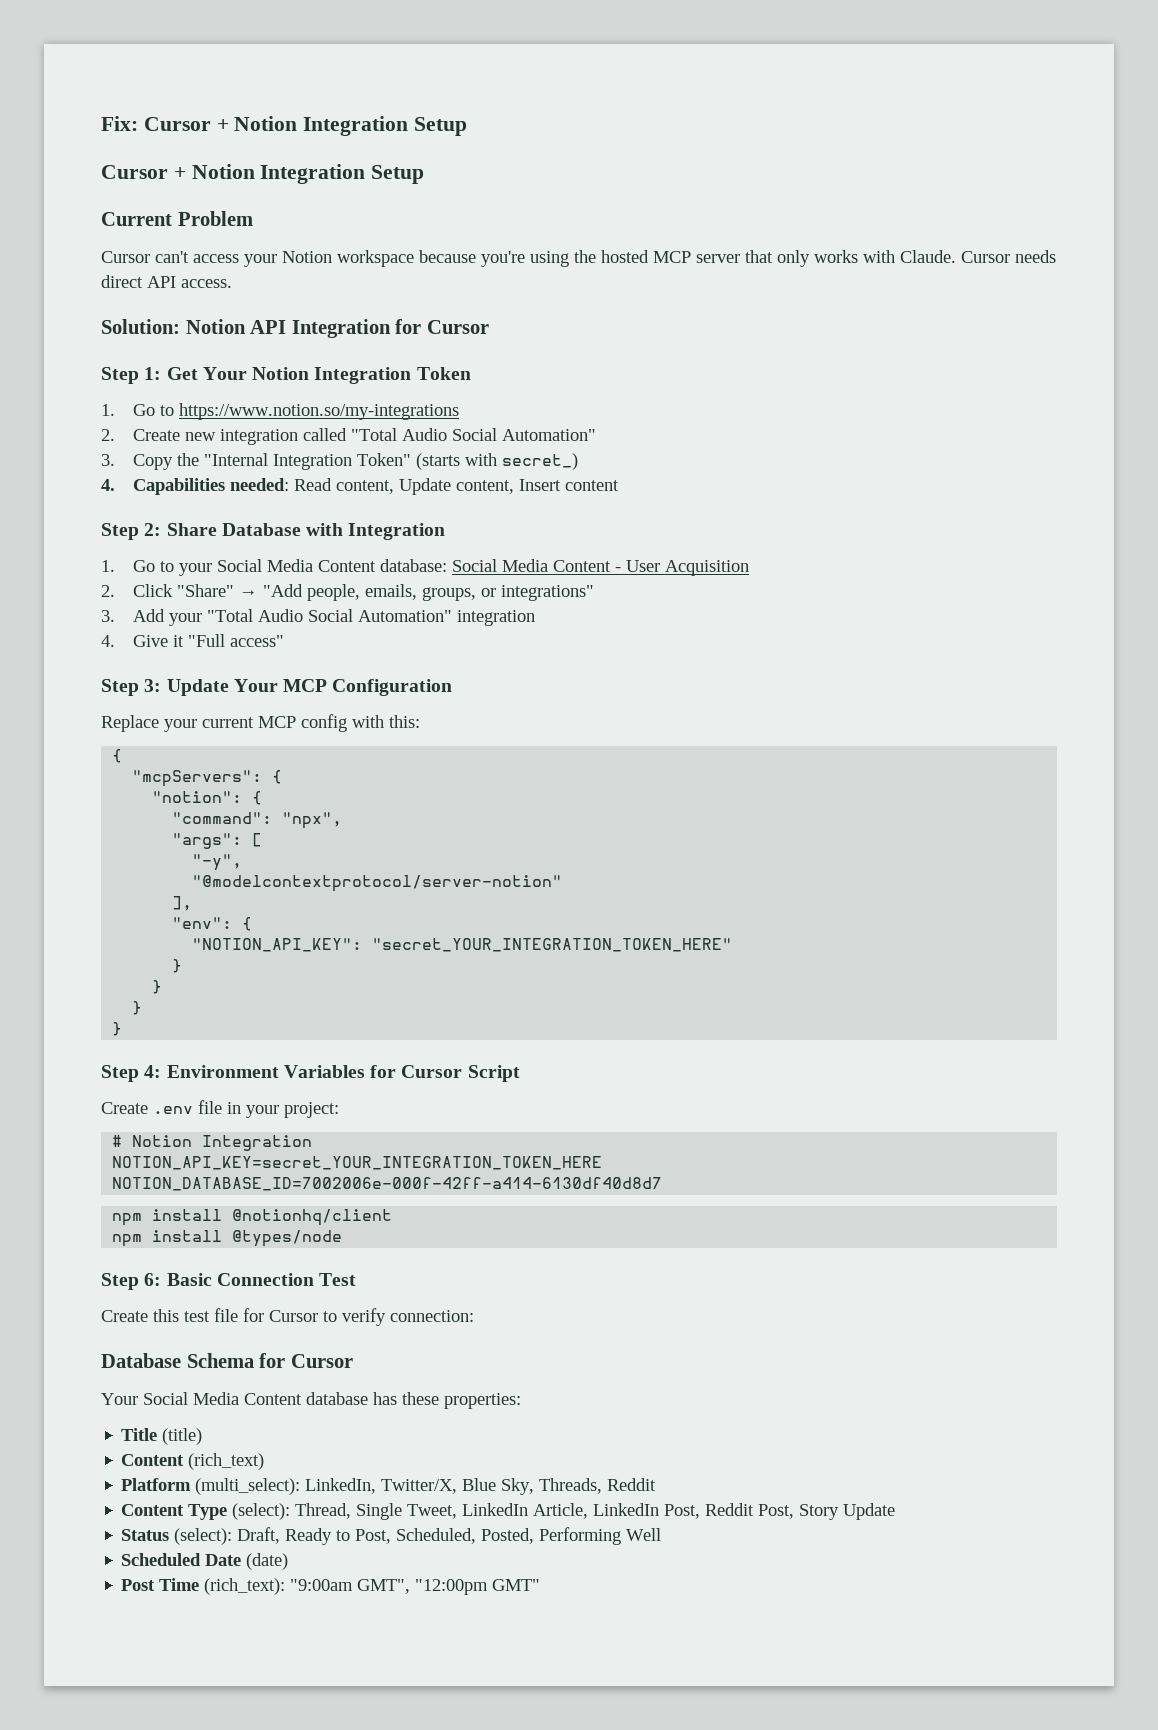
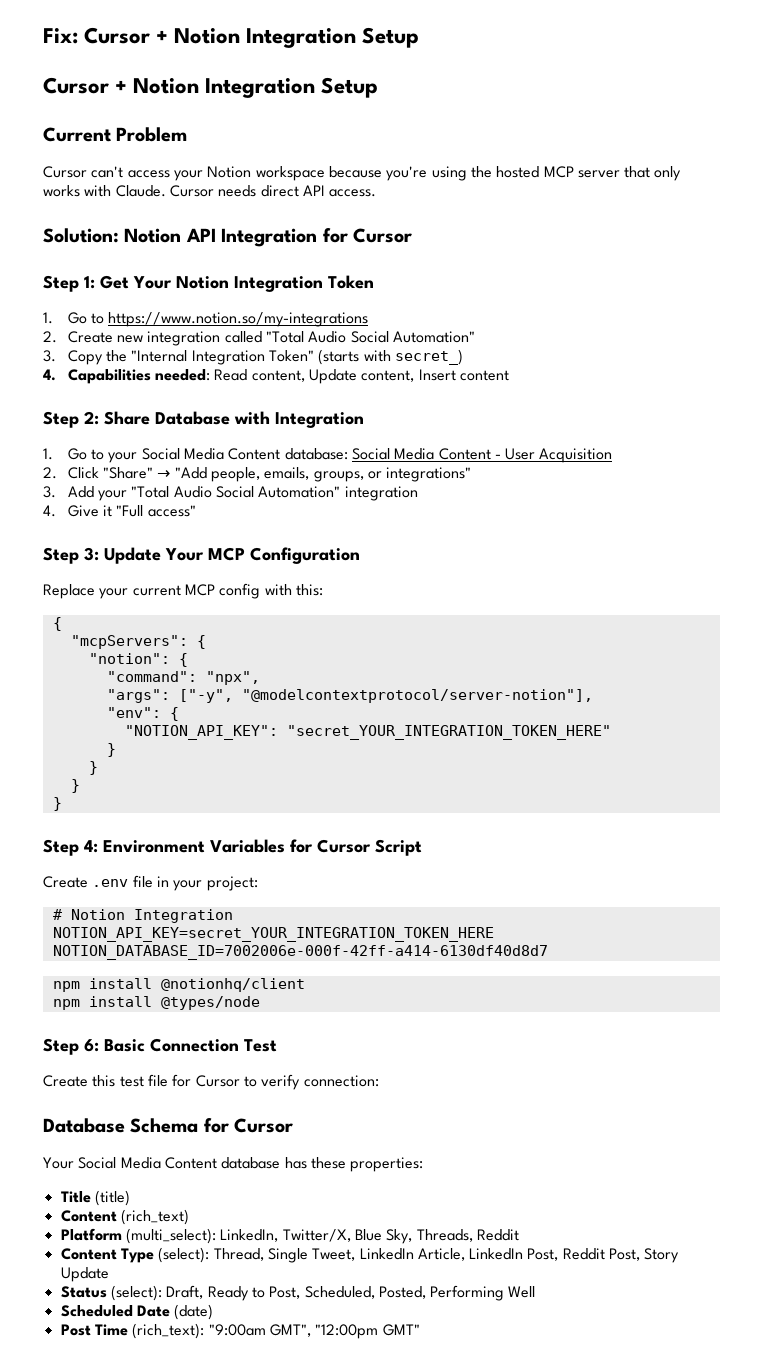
- "args": [
- "-y",
- "@modelcontextprotocol/server-notion"
- ],
+ "args": ["-y", "@modelcontextprotocol/server-notion"],

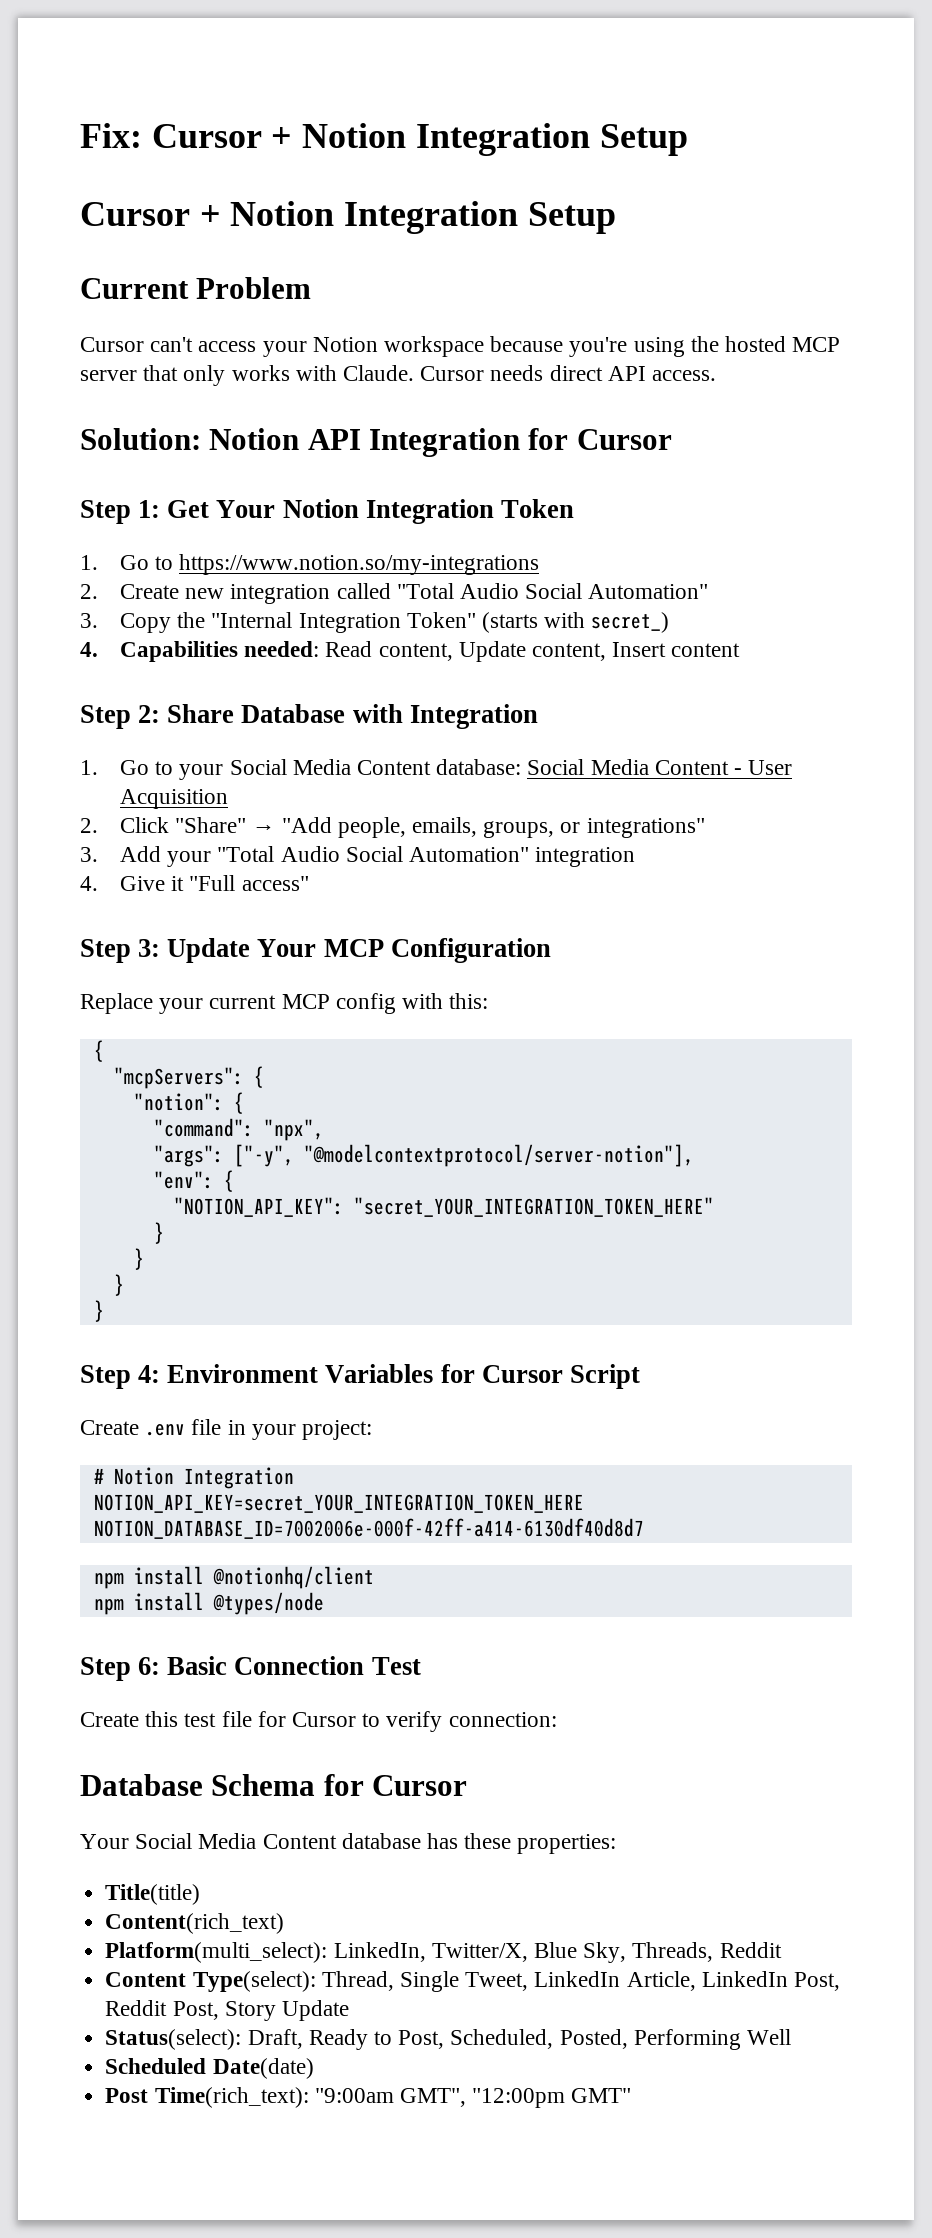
- Title (title)
- Content (rich_text)
- Platform (multi_select): LinkedIn, Twitter/X, Blue Sky, Threads, Reddit
+ Title(title)
+ Content(rich_text)
+ Platform(multi_select): LinkedIn, Twitter/X, Blue Sky, Threads, Reddit
- Content Type (select): Thread, Single Tweet, LinkedIn Article, LinkedIn Post, Reddit Post, Story Update
+ Content Type(select): Thread, Single Tweet, LinkedIn Article, LinkedIn Post, Reddit Post, Story Update
- Status (select): Draft, Ready to Post, Scheduled, Posted, Performing Well
+ Status(select): Draft, Ready to Post, Scheduled, Posted, Performing Well
- Scheduled Date (date)
+ Scheduled Date(date)
- Post Time (rich_text): "9:00am GMT", "12:00pm GMT"
+ Post Time(rich_text): "9:00am GMT", "12:00pm GMT"

